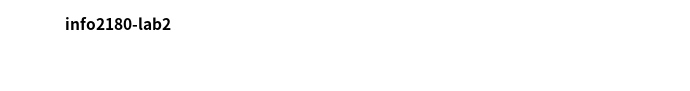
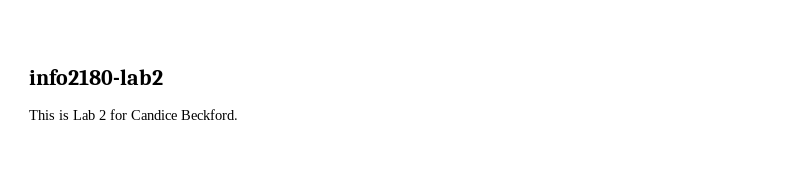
+ This is Lab 2 for Candice Beckford.

